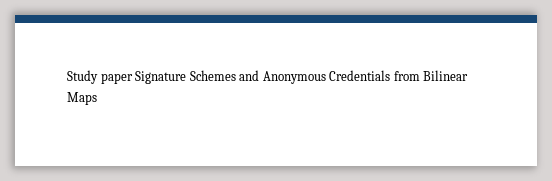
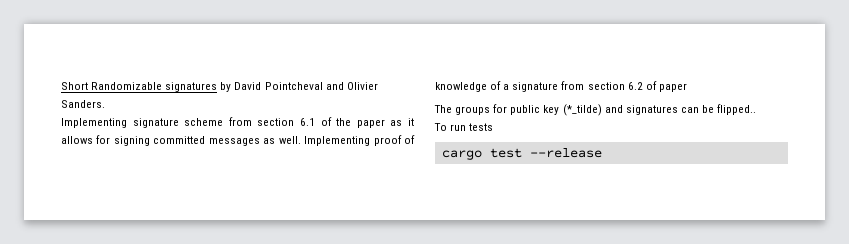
- Study paper Signature Schemes and Anonymous Credentials from Bilinear Maps
+ Short Randomizable signatures by David Pointcheval and Olivier Sanders.
+ Implementing signature scheme from section 6.1 of the paper as it allows for signing committed messages as well. Implementing proof of knowledge of a signature from section 6.2 of paper
+ The groups for public key (*_tilde) and signatures can be flipped..
+ To run tests
+ cargo test --release

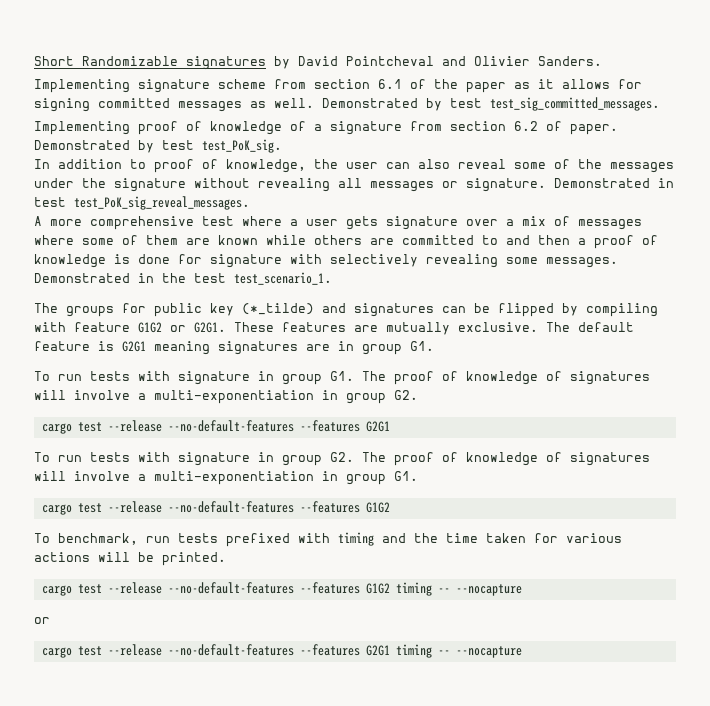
- Implementing signature scheme from section 6.1 of the paper as it allows for signing committed messages as well. Implementing proof of knowledge of a signature from section 6.2 of paper
+ Implementing signature scheme from section 6.1 of the paper as it allows for signing committed messages as well. Demonstrated by test test_sig_committed_messages.
+ Implementing proof of knowledge of a signature from section 6.2 of paper. Demonstrated by test test_PoK_sig.
+ In addition to proof of knowledge, the user can also reveal some of the messages under the signature without revealing all messages or signature. Demonstrated in test test_PoK_sig_reveal_messages.
+ A more comprehensive test where a user gets signature over a mix of messages where some of them are known while others are committed to and then a proof of knowledge is done for signature with selectively revealing some messages. Demonstrated in the test test_scenario_1.
- The groups for public key (*_tilde) and signatures can be flipped..
- To run tests
- cargo test --release
+ The groups for public key (*_tilde) and signatures can be flipped by compiling with feature G1G2 or G2G1. These features are mutually exclusive. The default feature is G2G1 meaning signatures are in group G1.
+ To run tests with signature in group G1. The proof of knowledge of signatures will involve a multi-exponentiation in group G2.
+ cargo test --release --no-default-features --features G2G1
+ To run tests with signature in group G2. The proof of knowledge of signatures will involve a multi-exponentiation in group G1.
+ cargo test --release --no-default-features --features G1G2
+ To benchmark, run tests prefixed with timing and the time taken for various actions will be printed.
+ cargo test --release --no-default-features --features G1G2 timing -- --nocapture
+ or
+ cargo test --release --no-default-features --features G2G1 timing -- --nocapture

